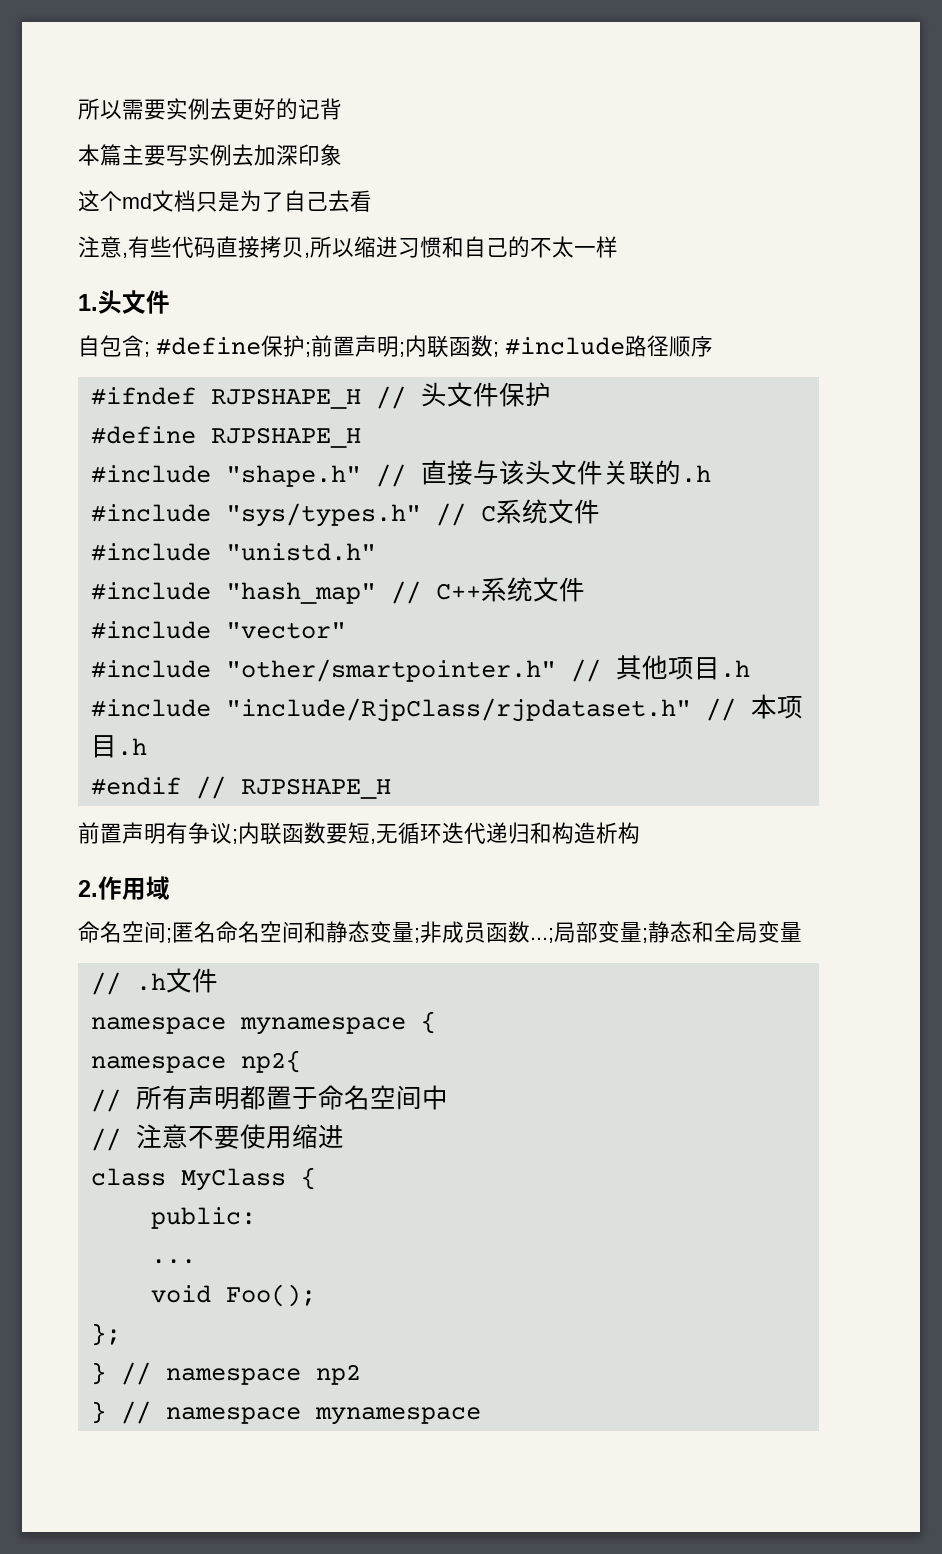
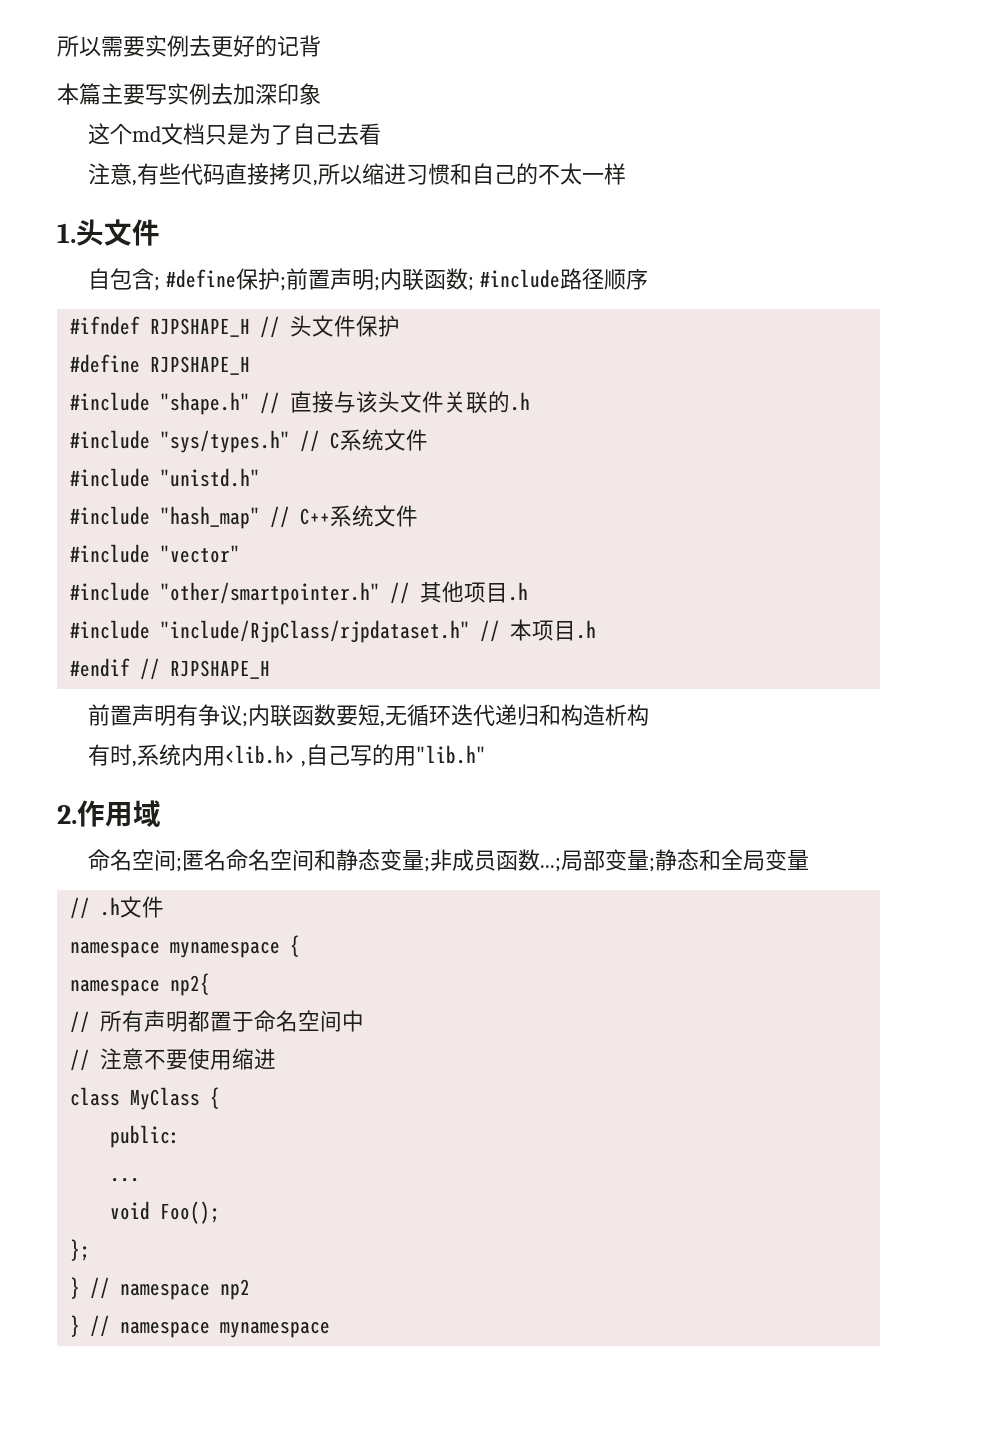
+ 有时,系统内用<lib.h> ,自己写的用"lib.h"

